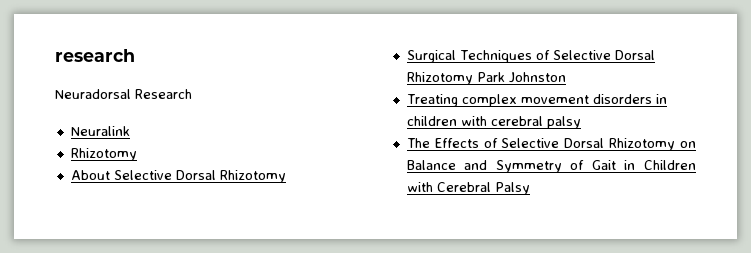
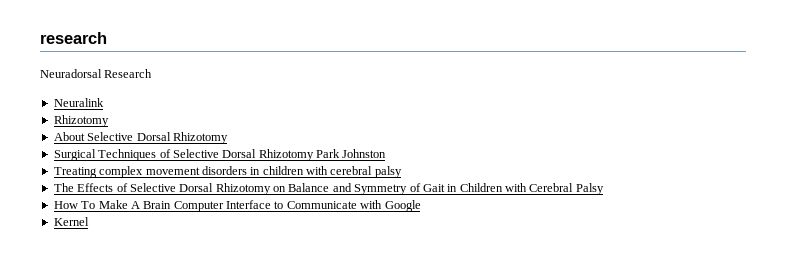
+ How To Make A Brain Computer Interface to Communicate with Google
+ Kernel

